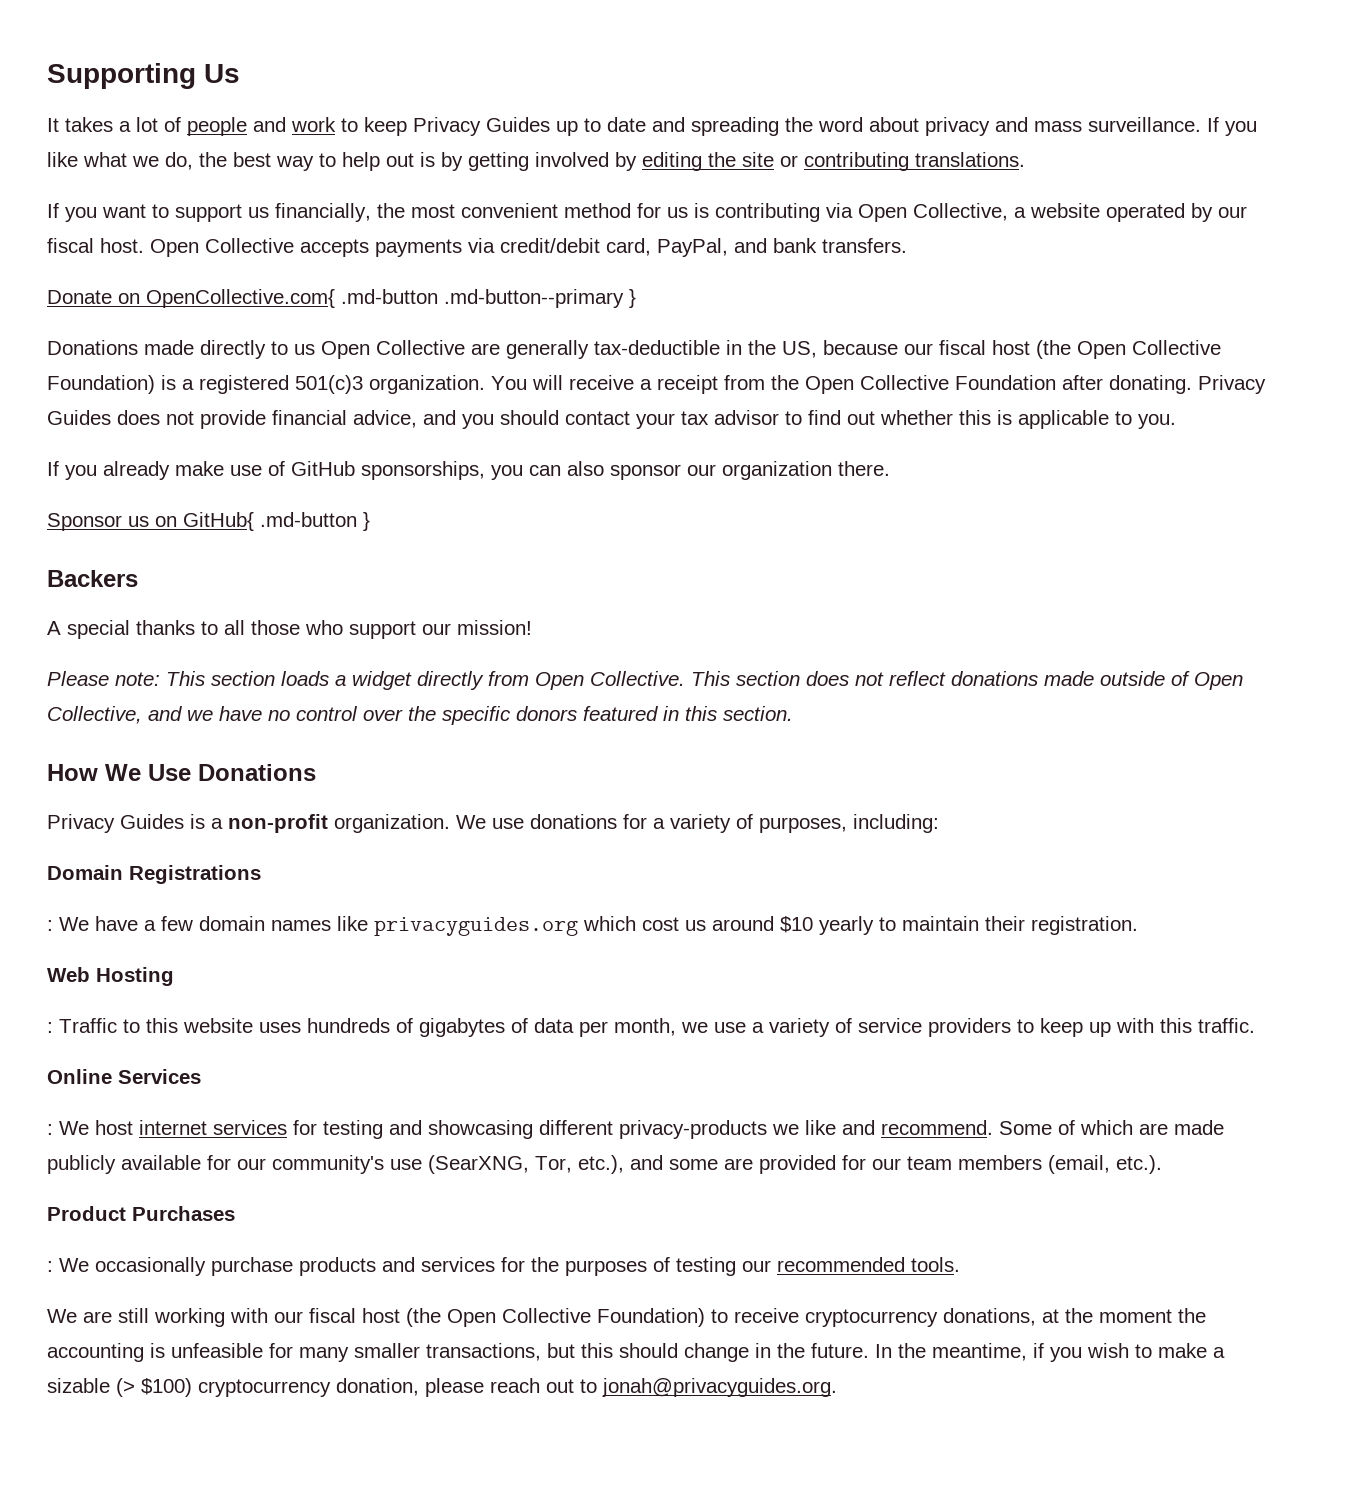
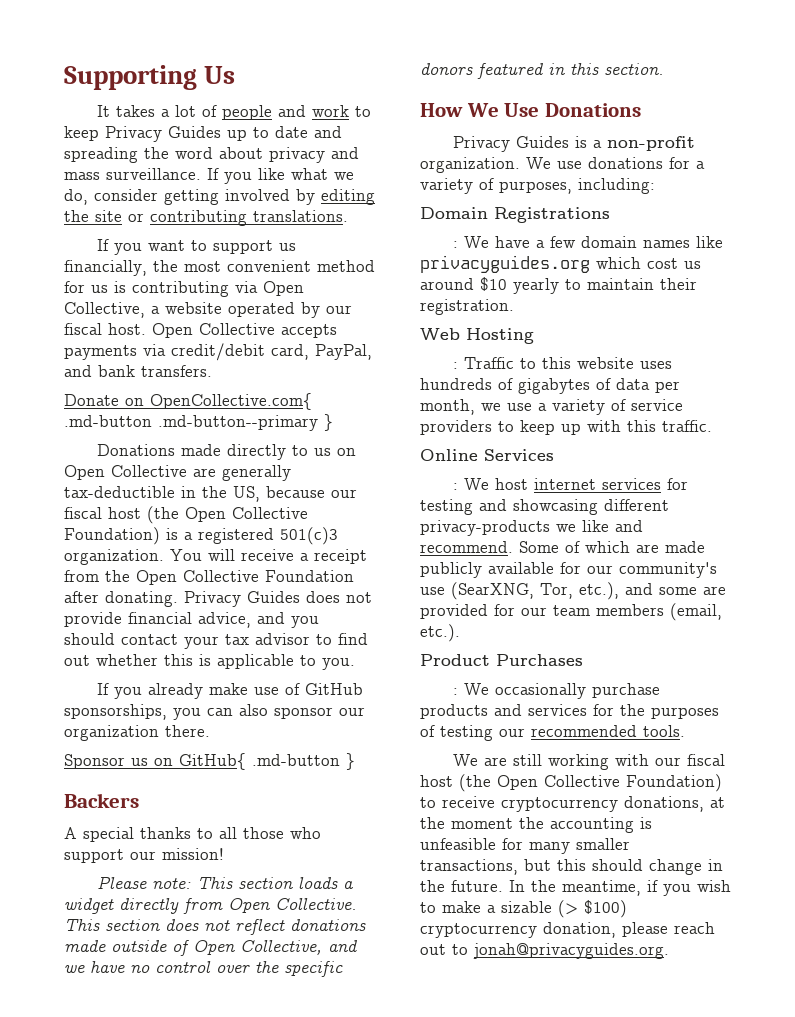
- If you like what we do, the best way to help out is by getting involved by editing the site or contributing translations.
+ If you like what we do, consider getting involved by editing the site or contributing translations.
- Donations made directly to us Open Collective are generally tax-deductible in the US, because our fiscal host (the Open Collective Foundation) is a registered 501(c)3 organization.
+ Donations made directly to us on Open Collective are generally tax-deductible in the US, because our fiscal host (the Open Collective Foundation) is a registered 501(c)3 organization.

